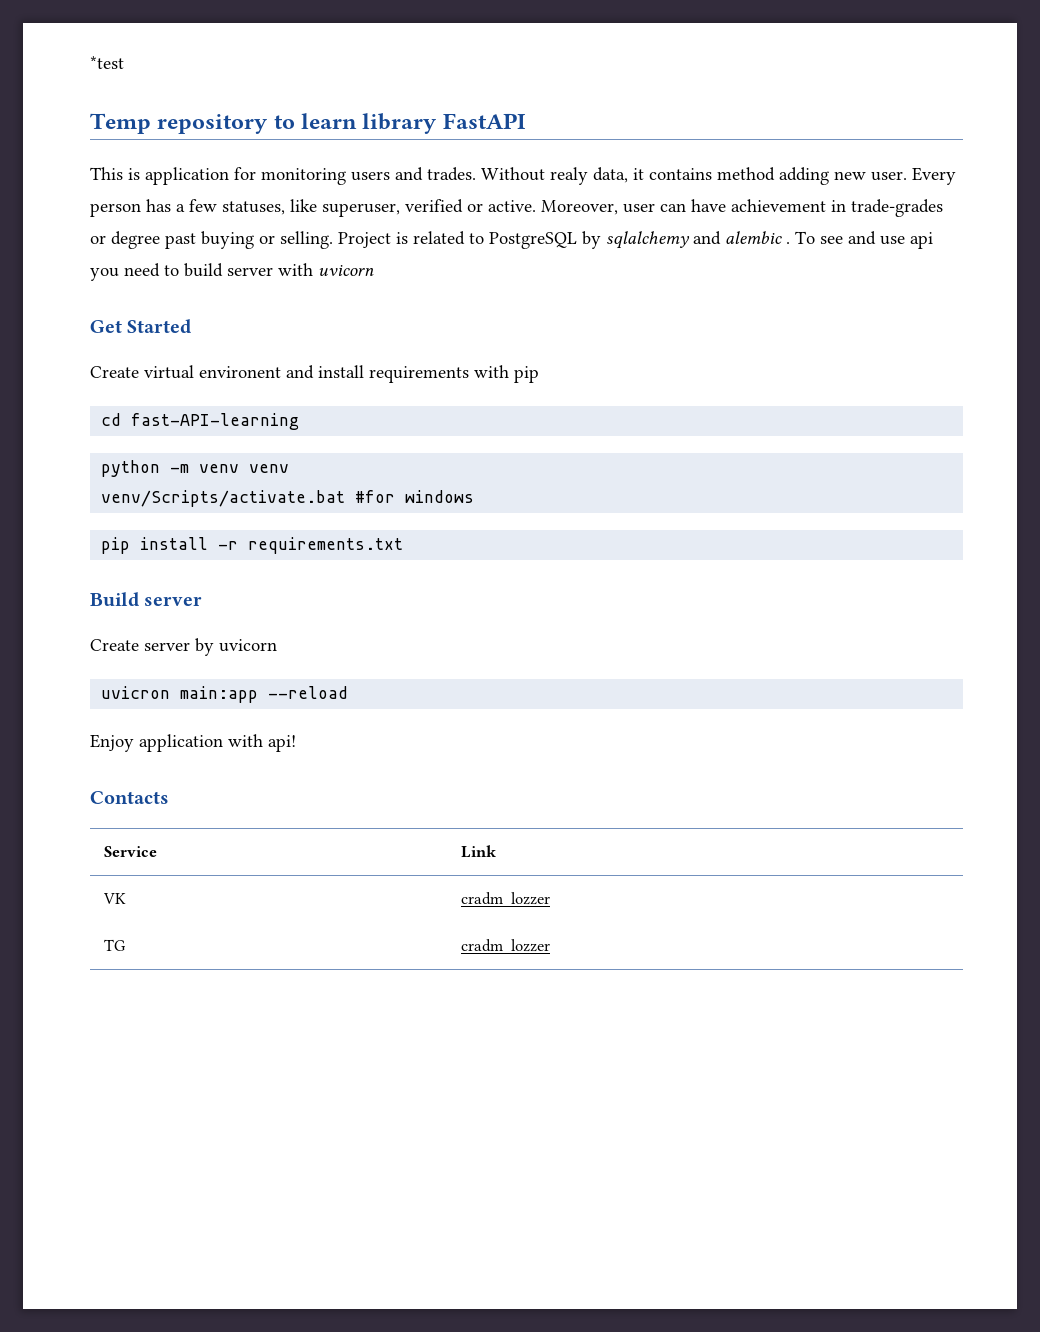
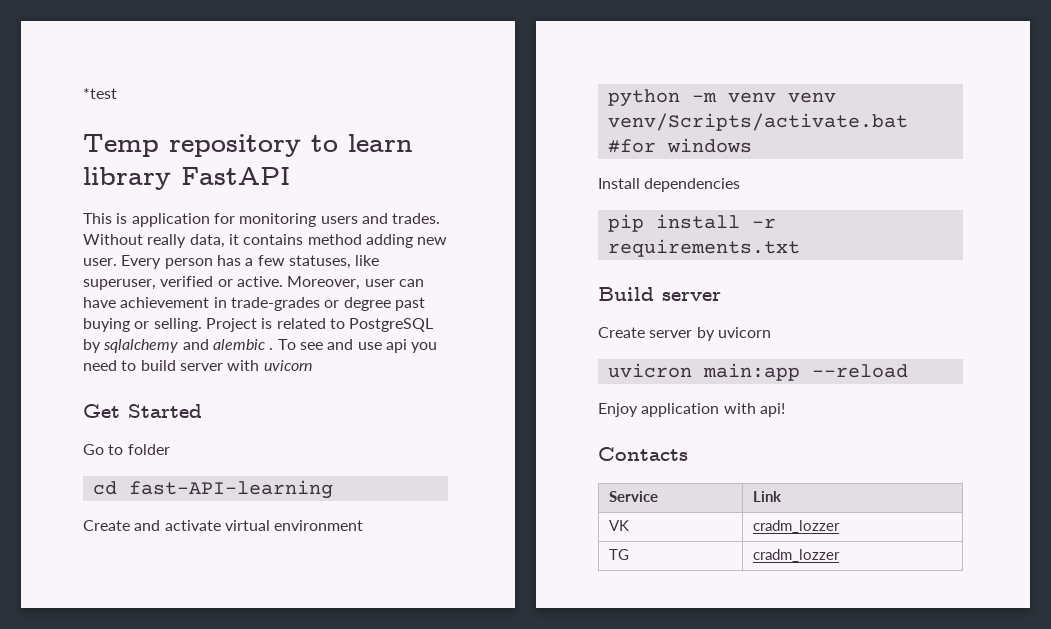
- Without realy data, it contains method adding new user.
+ Without really data, it contains method adding new user.
- Create virtual environent and install requirements with pip
+ Go to folder
  cd fast-API-learning
+ Create and activate virtual environment
+ Install dependencies

